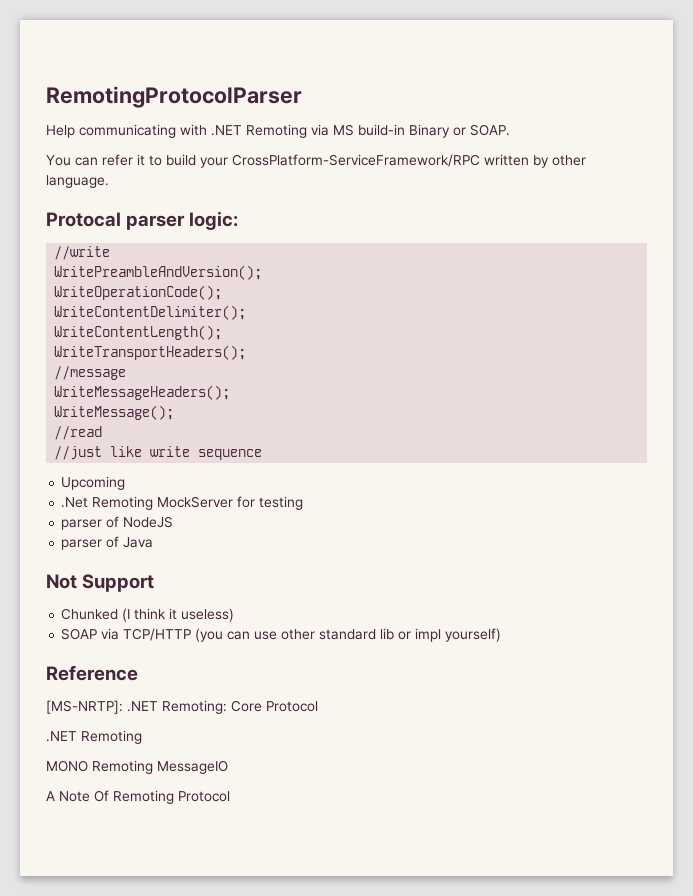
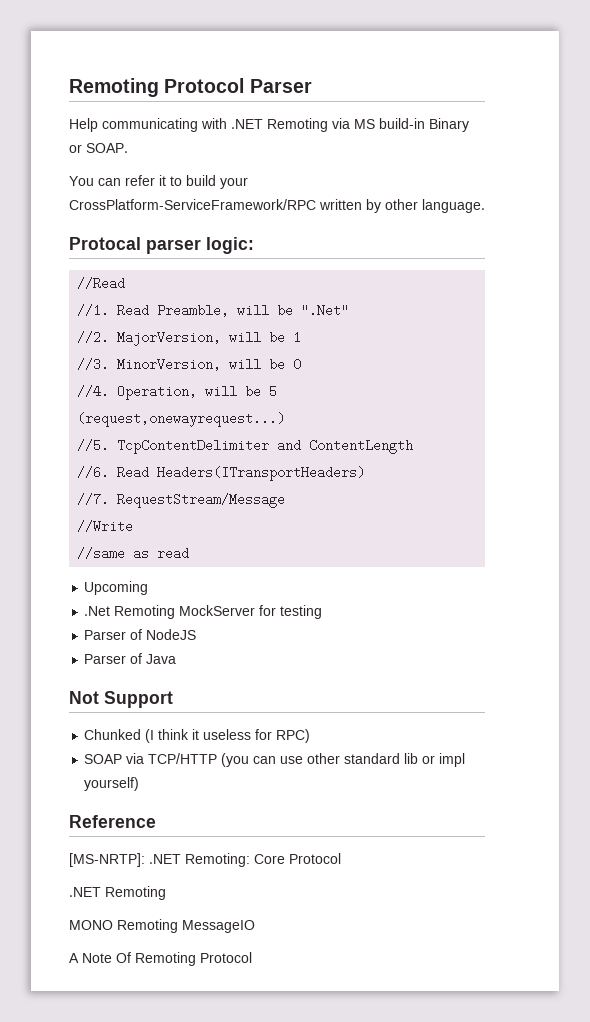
- RemotingProtocolParser
+ Remoting Protocol Parser
- //write
- WritePreambleAndVersion();
- WriteOperationCode();
- WriteContentDelimiter();
- WriteContentLength();
- WriteTransportHeaders();
- //message
- WriteMessageHeaders();
- WriteMessage();
- //read
- //just like write sequence
+ //Read
+ //1. Read Preamble, will be ".Net"
+ //2. MajorVersion, will be 1
+ //3. MinorVersion, will be 0
+ //4. Operation, will be 5 (request,onewayrequest...)
+ //5. TcpContentDelimiter and ContentLength
+ //6. Read Headers(ITransportHeaders)
+ //7. RequestStream/Message
+ //Write
+ //same as read
- parser of NodeJS
+ Parser of NodeJS
- parser of Java
+ Parser of Java
- Chunked (I think it useless)
+ Chunked (I think it useless for RPC)

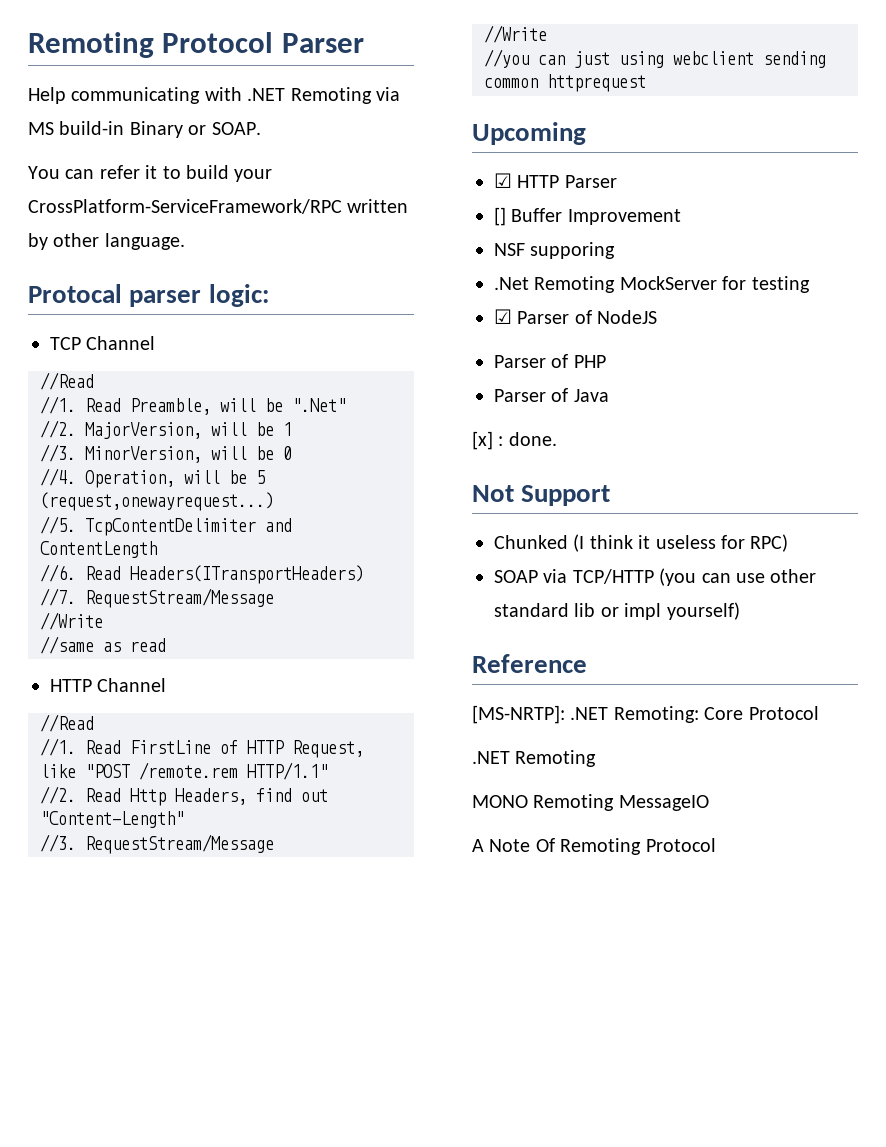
+ TCP Channel
+ HTTP Channel
+ //Read
+ //1. Read FirstLine of HTTP Request, like "POST /remote.rem HTTP/1.1"
+ //2. Read Http Headers, find out "Content-Length"
+ //3. RequestStream/Message
+ //Write
+ //you can just using webclient sending common httprequest
  Upcoming
+ ☑ HTTP Parser
+ [] Buffer Improvement
+ NSF supporing
- Parser of NodeJS
+ ☑ Parser of NodeJS
+ Parser of PHP
+ [x] : done.

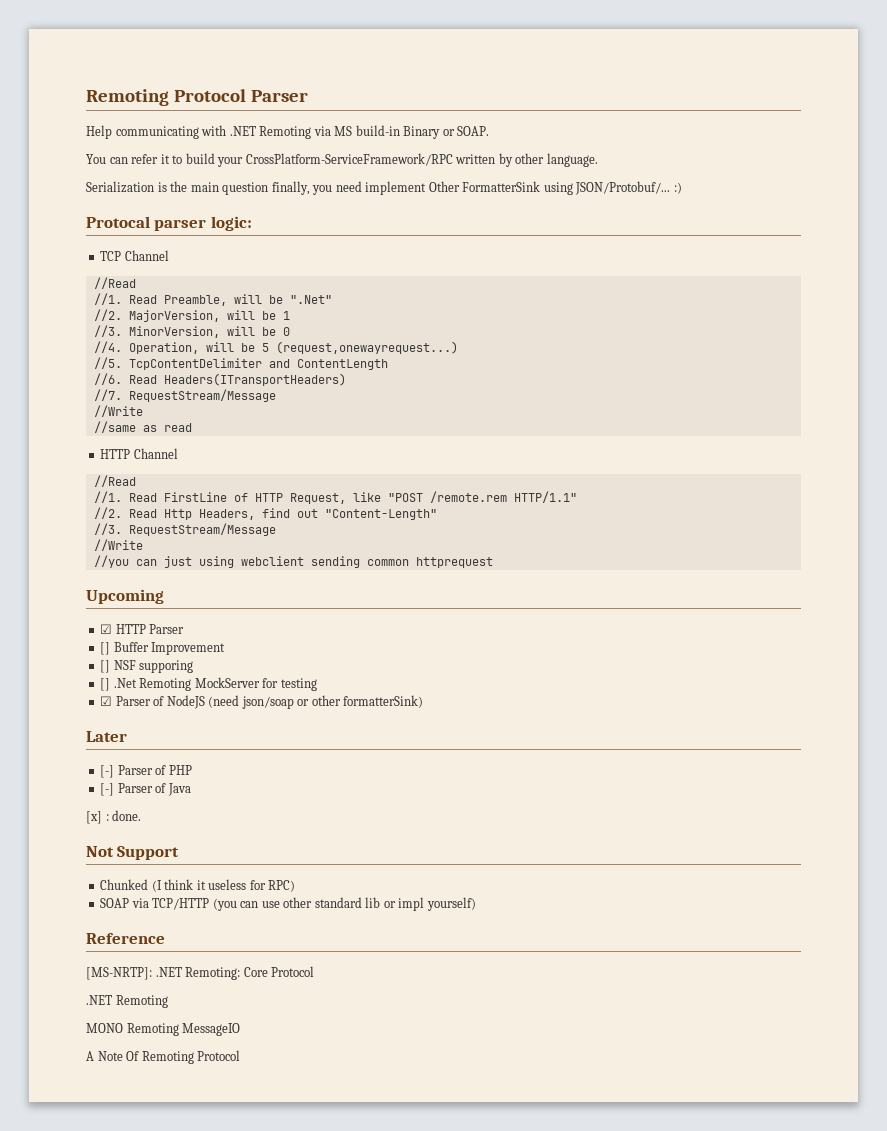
+ Serialization is the main question finally, you need implement Other FormatterSink using JSON/Protobuf/... :)
- NSF supporing
+ [] NSF supporing
- .Net Remoting MockServer for testing
+ [] .Net Remoting MockServer for testing
- ☑ Parser of NodeJS
- Parser of PHP
+ ☑ Parser of NodeJS (need json/soap or other formatterSink)
+ Later
+ [-] Parser of PHP
- Parser of Java
+ [-] Parser of Java

